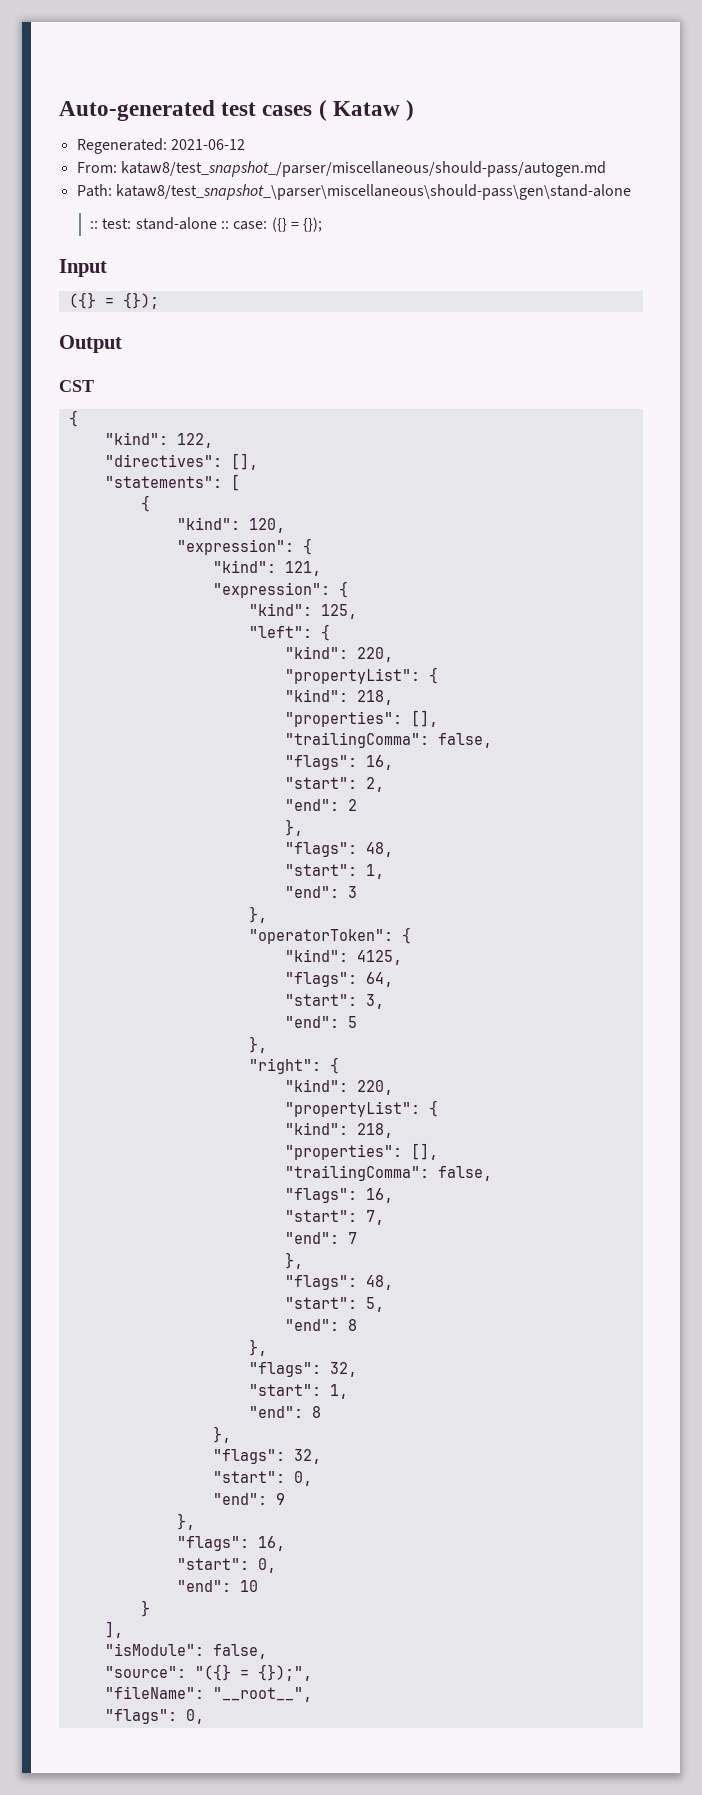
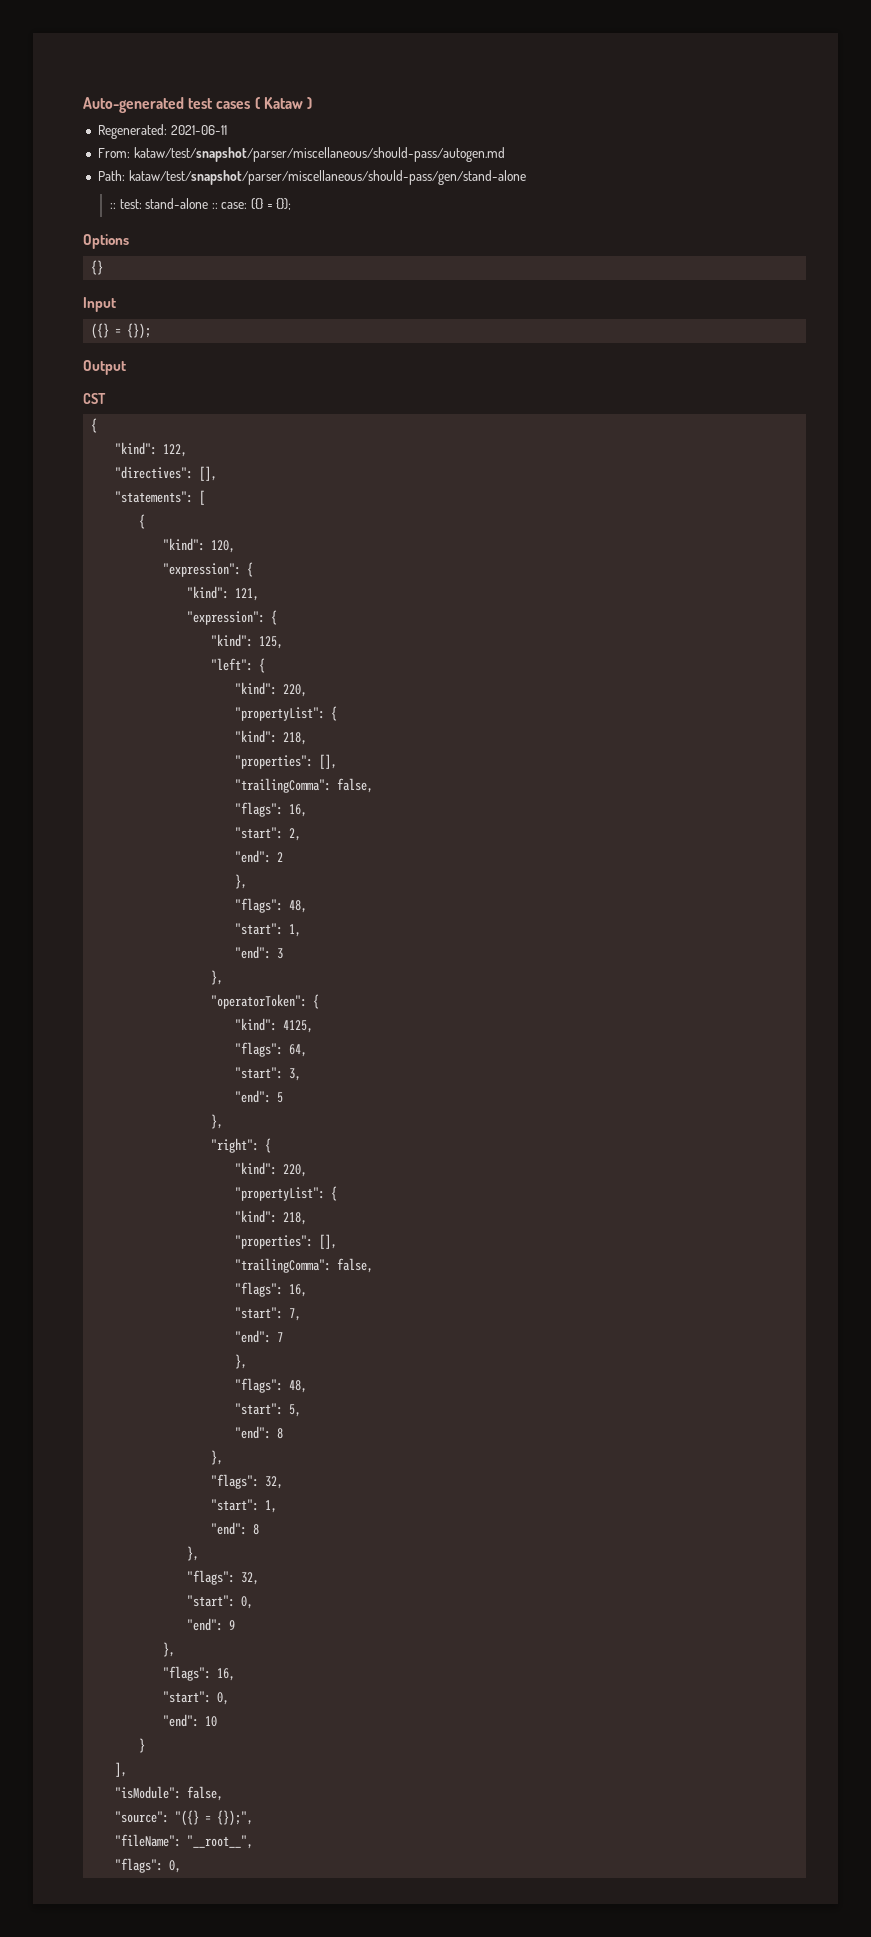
- Regenerated: 2021-06-12
+ Regenerated: 2021-06-11
- From: kataw8/test_snapshot_/parser/miscellaneous/should-pass/autogen.md
+ From: kataw/test/snapshot/parser/miscellaneous/should-pass/autogen.md
- Path: kataw8/test_snapshot_\parser\miscellaneous\should-pass\gen\stand-alone
+ Path: kataw/test/snapshot/parser/miscellaneous/should-pass/gen/stand-alone
+ Options
+ {}

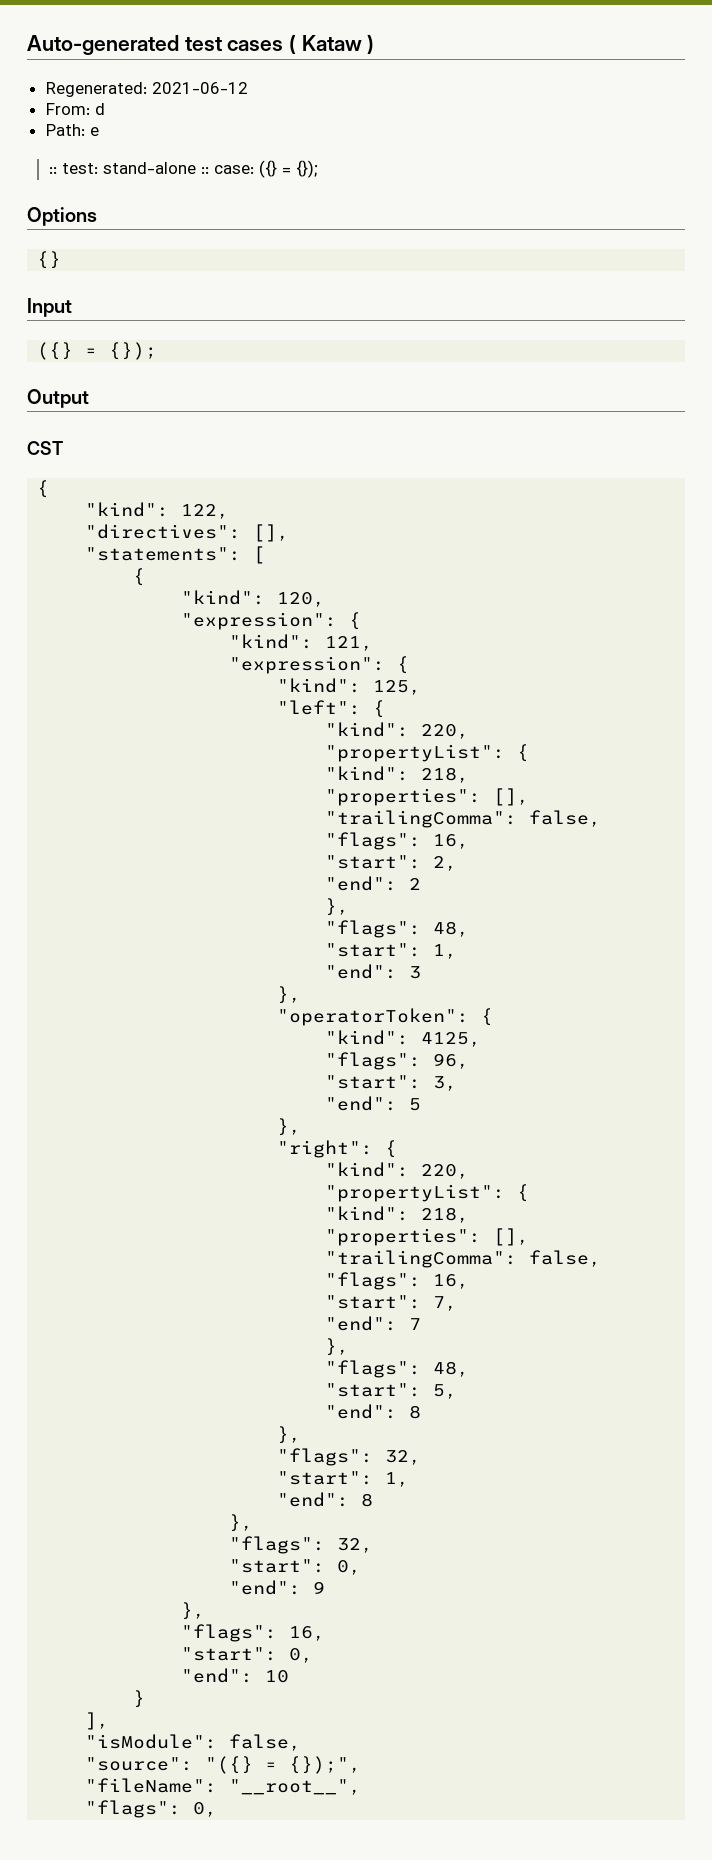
- Regenerated: 2021-06-11
+ Regenerated: 2021-06-12
- From: kataw/test/snapshot/parser/miscellaneous/should-pass/autogen.md
+ From: d
- Path: kataw/test/snapshot/parser/miscellaneous/should-pass/gen/stand-alone
+ Path: e
- "flags": 64,
+ "flags": 96,

